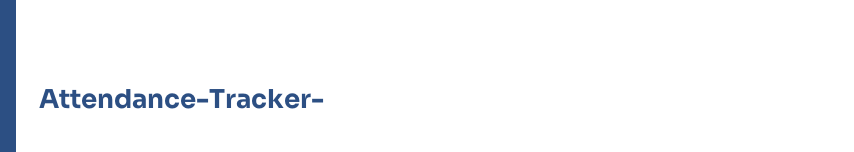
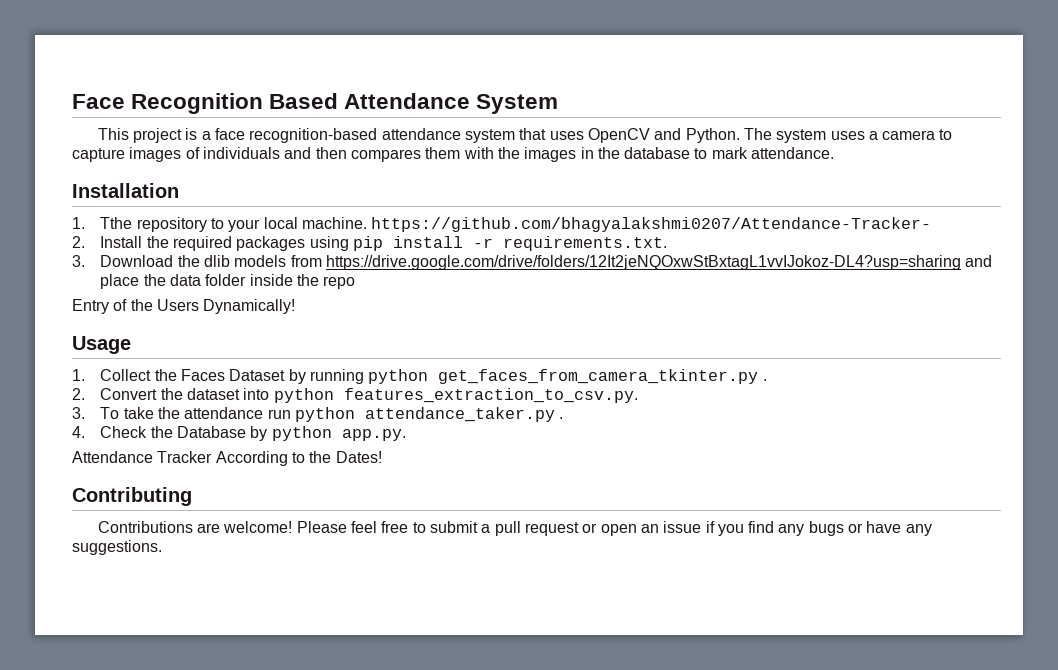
- Attendance-Tracker-
+ Face Recognition Based Attendance System
+ This project is a face recognition-based attendance system that uses OpenCV and Python. The system uses a camera to capture images of individuals and then compares them with the images in the database to mark attendance.
+ Installation
+ 1. Tthe repository to your local machine. https://github.com/bhagyalakshmi0207/Attendance-Tracker-
+ 2. Install the required packages using pip install -r requirements.txt.
+ 3. Download the dlib models from https://drive.google.com/drive/folders/12It2jeNQOxwStBxtagL1vvIJokoz-DL4?usp=sharing and place the data folder inside the repo
+ Entry of the Users Dynamically!
+ Usage
+ 1. Collect the Faces Dataset by running python get_faces_from_camera_tkinter.py .
+ 2. Convert the dataset into python features_extraction_to_csv.py.
+ 3. To take the attendance run python attendance_taker.py .
+ 4. Check the Database by python app.py.
+ Attendance Tracker According to the Dates!
+ Contributing
+ Contributions are welcome! Please feel free to submit a pull request or open an issue if you find any bugs or have any suggestions.

